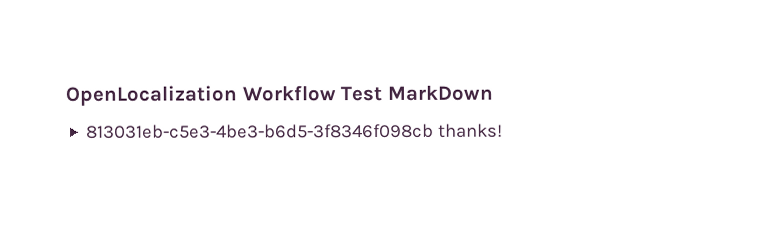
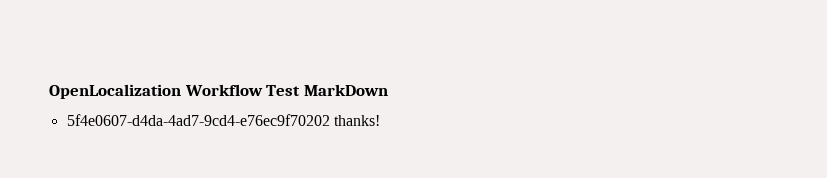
- 813031eb-c5e3-4be3-b6d5-3f8346f098cb thanks!
+ 5f4e0607-d4da-4ad7-9cd4-e76ec9f70202 thanks!

